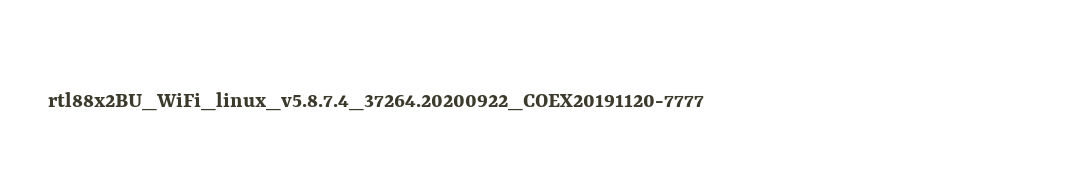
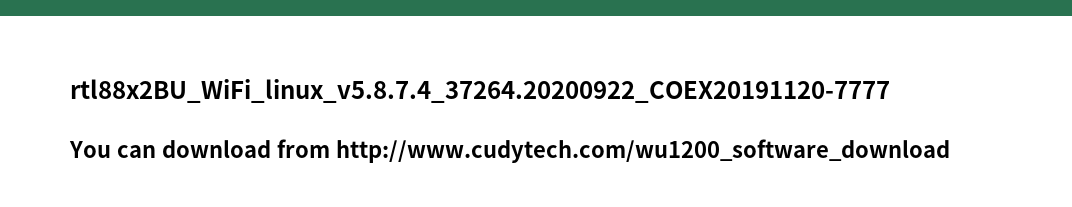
+ You can download from http://www.cudytech.com/wu1200_software_download

